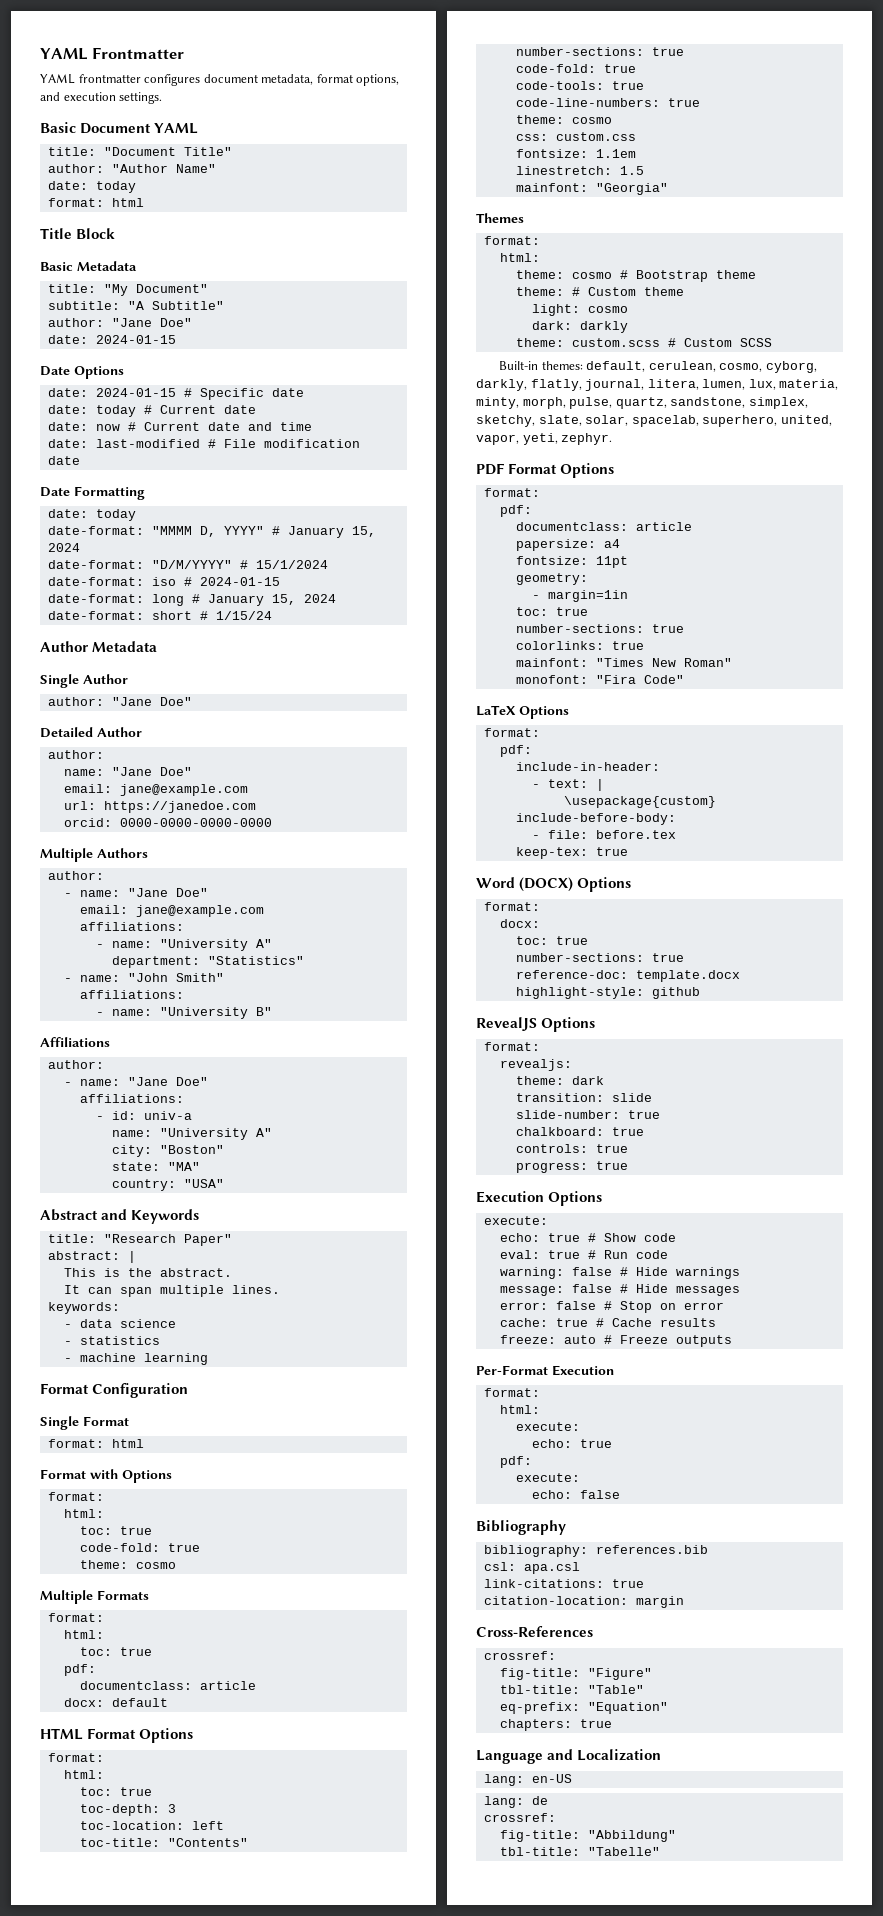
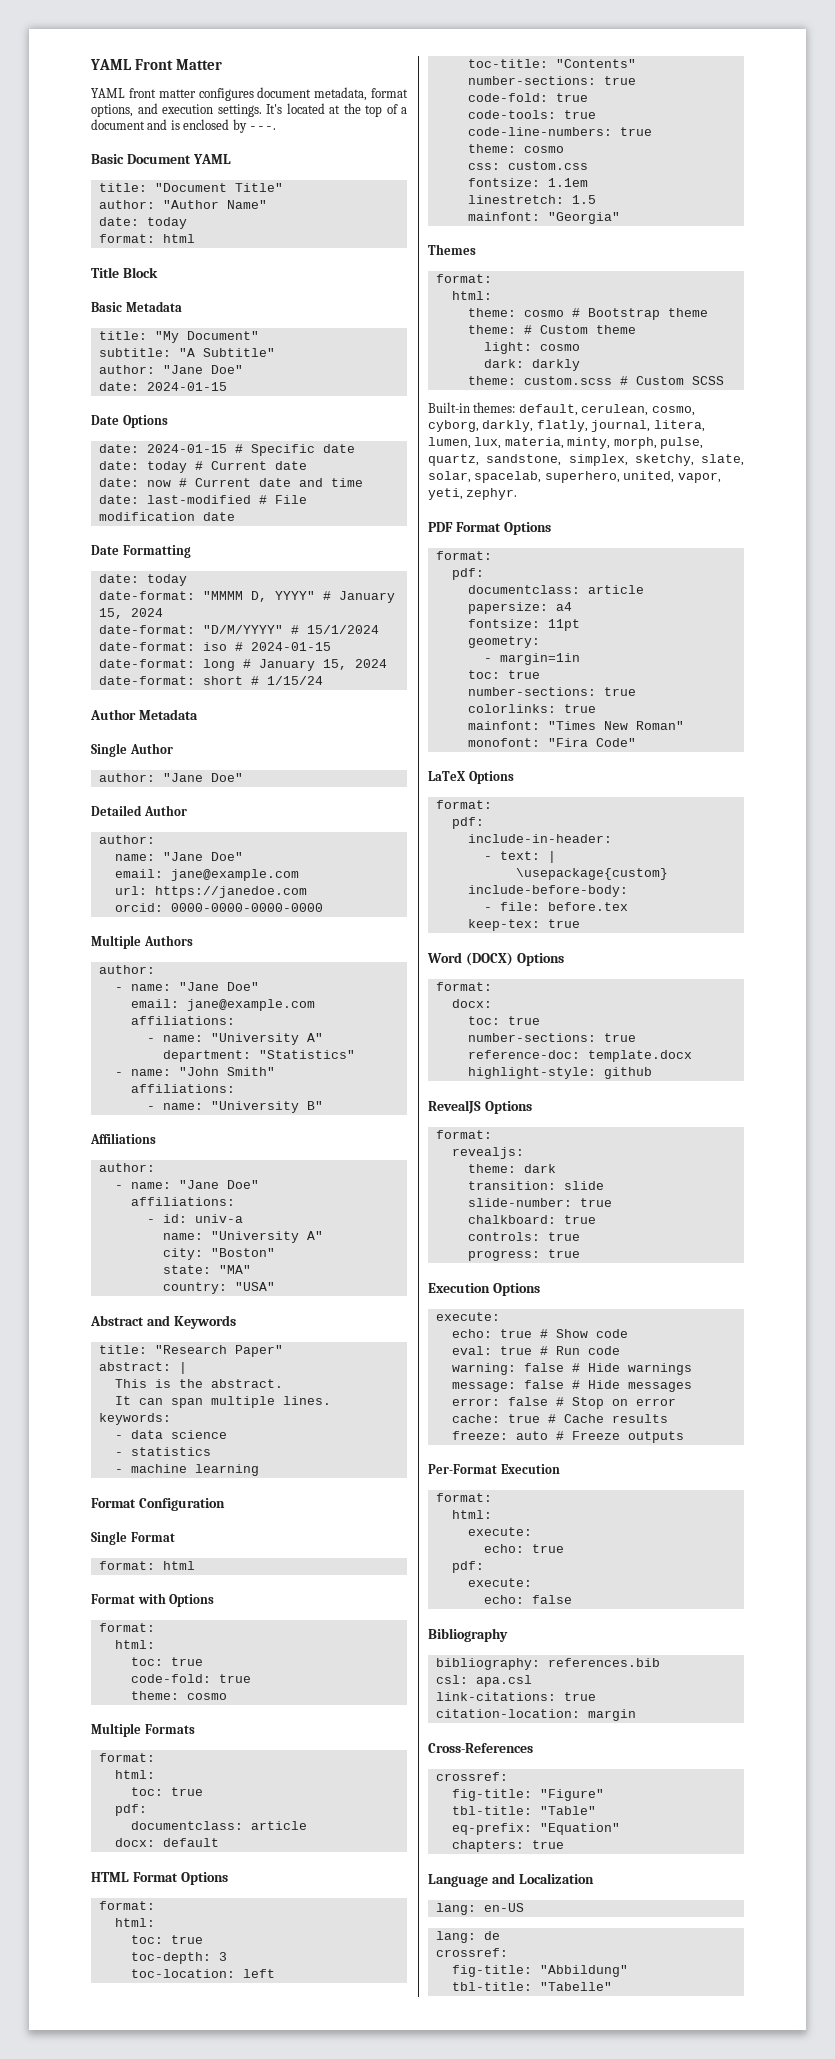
- YAML Frontmatter
- YAML frontmatter configures document metadata, format options, and execution settings.
+ YAML Front Matter
+ YAML front matter configures document metadata, format options, and execution settings. It's located at the top of a document and is enclosed by ---.

